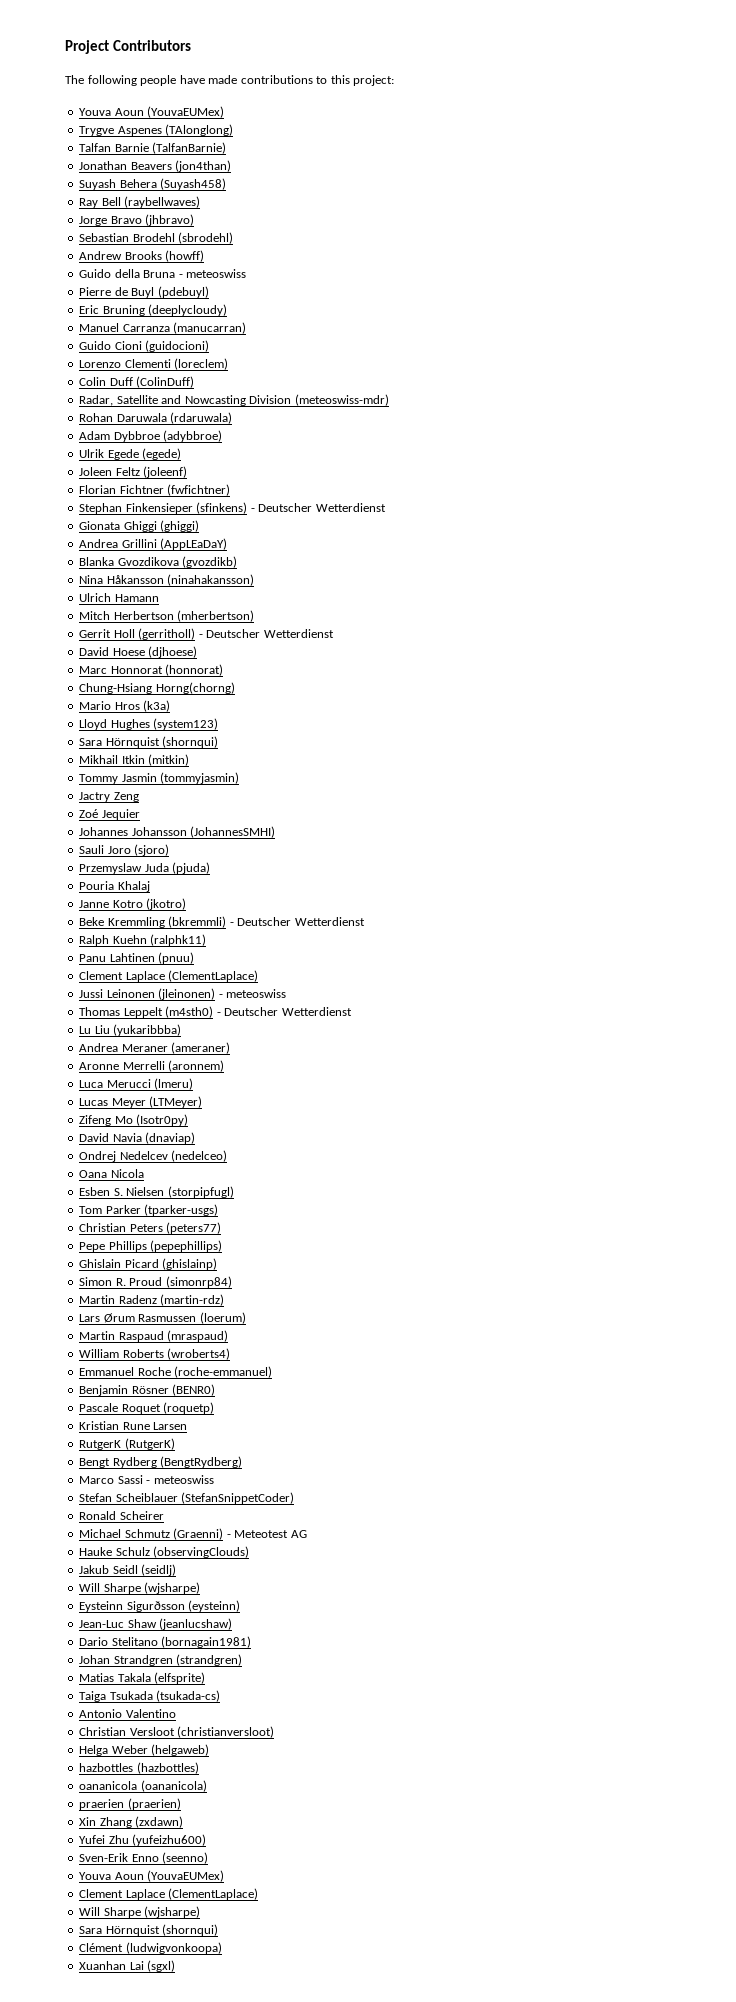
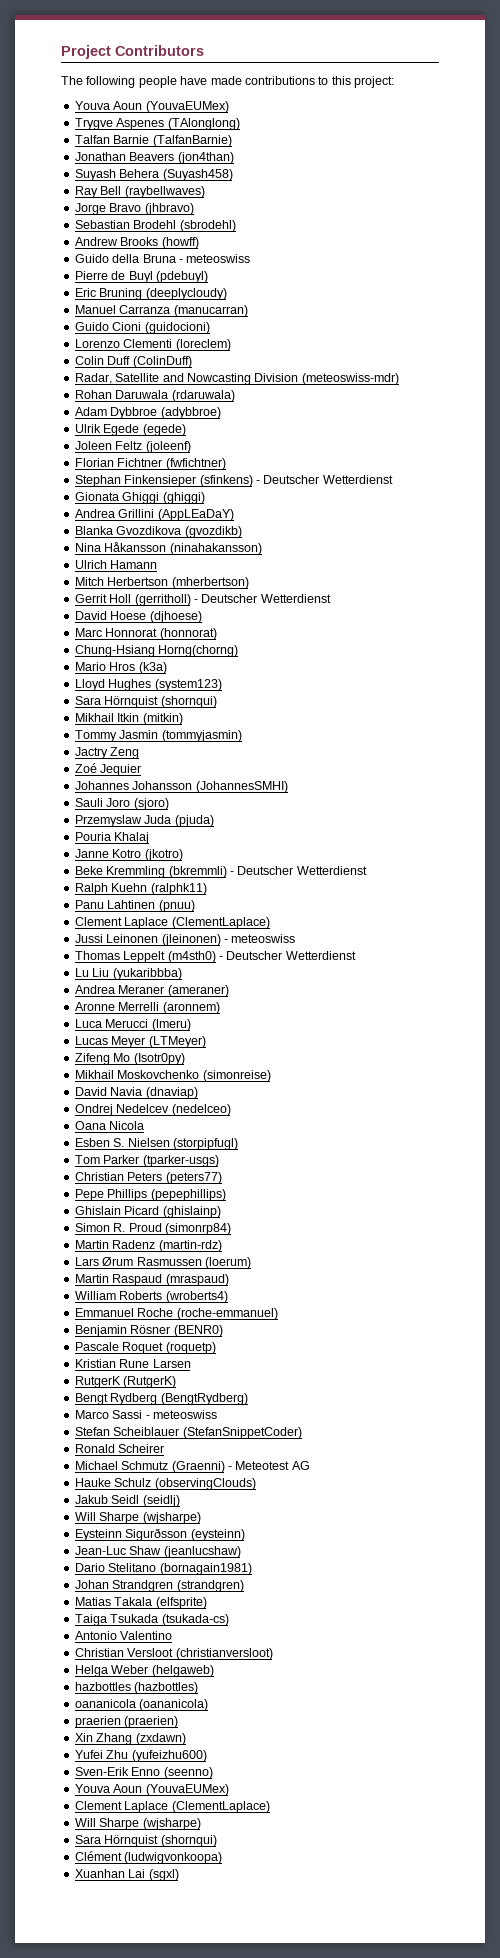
+ Mikhail Moskovchenko (simonreise)

